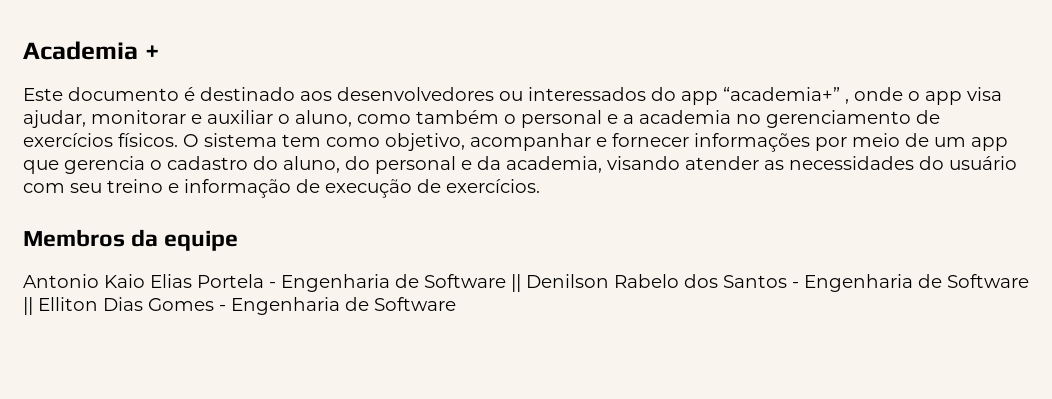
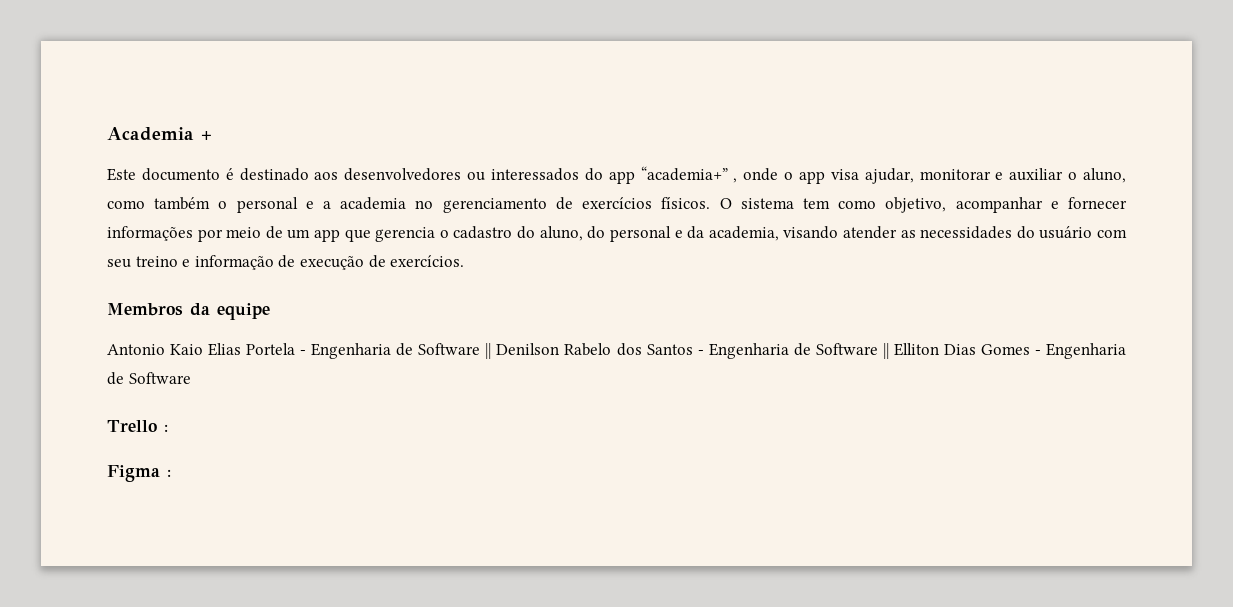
+ Trello :
+ Figma :

